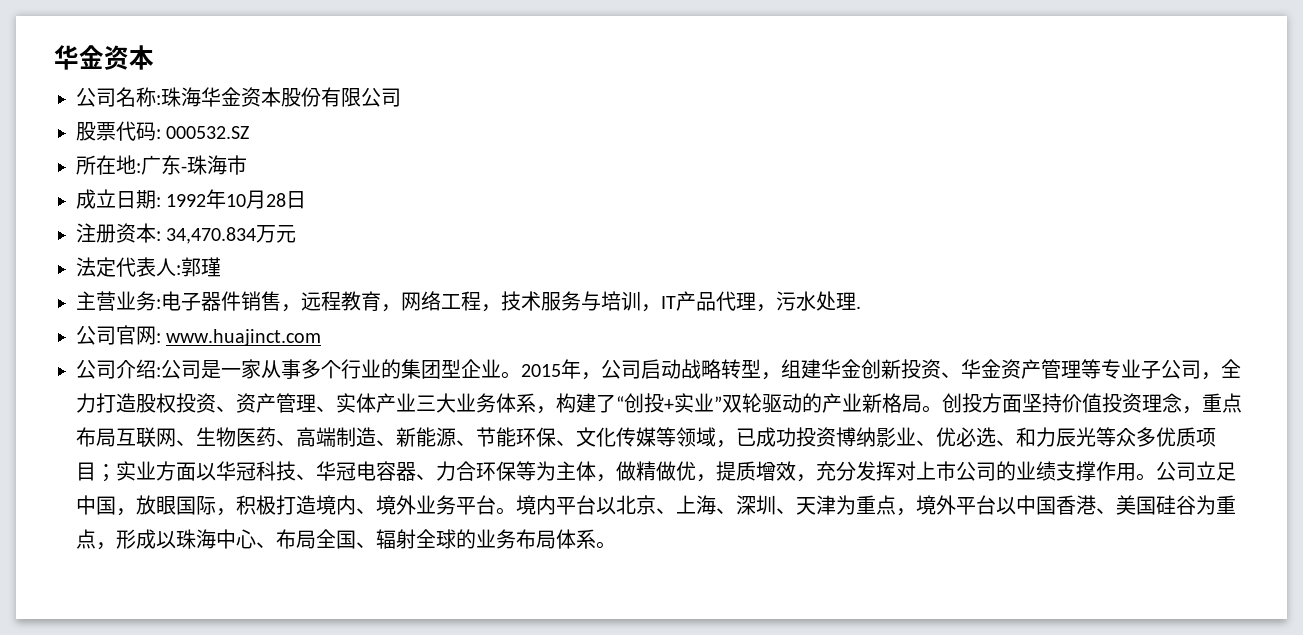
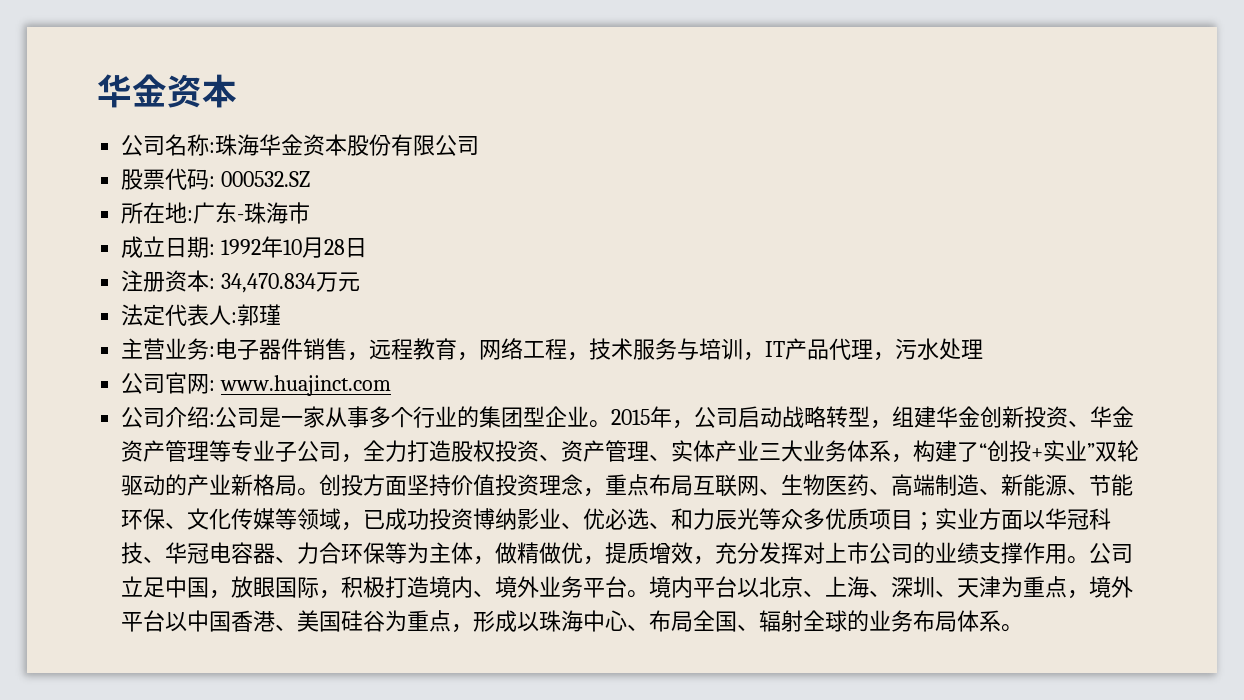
- 主营业务:电子器件销售，远程教育，网络工程，技术服务与培训，IT产品代理，污水处理.
+ 主营业务:电子器件销售，远程教育，网络工程，技术服务与培训，IT产品代理，污水处理

